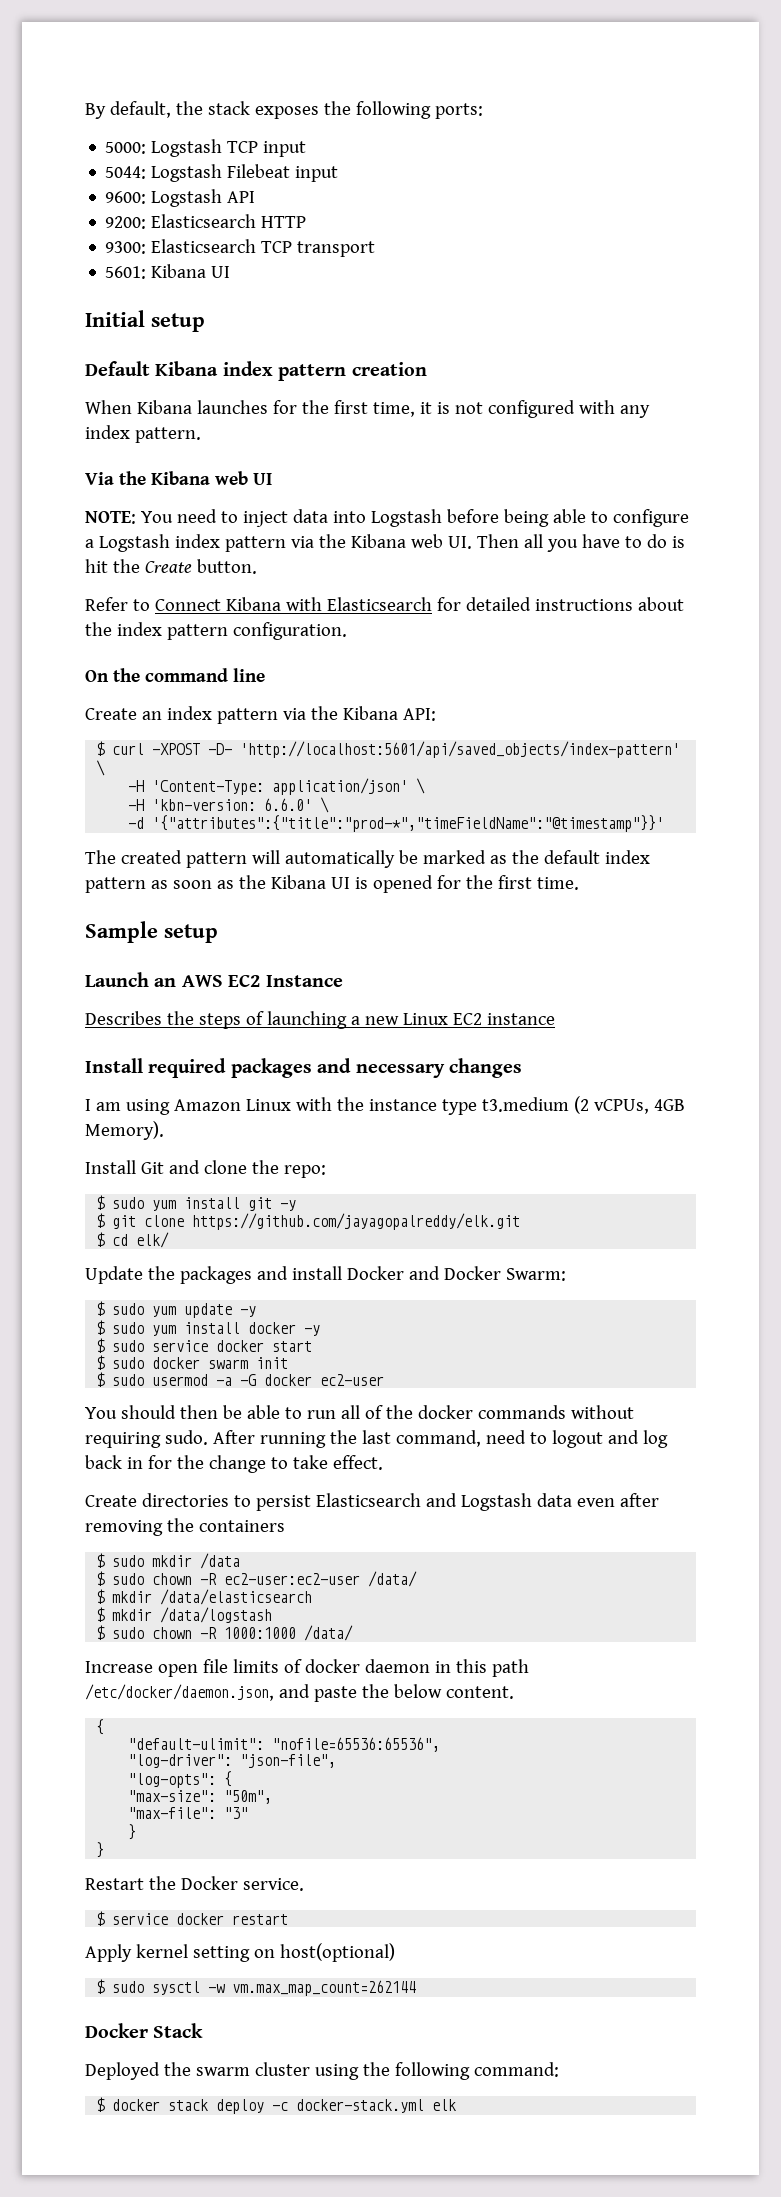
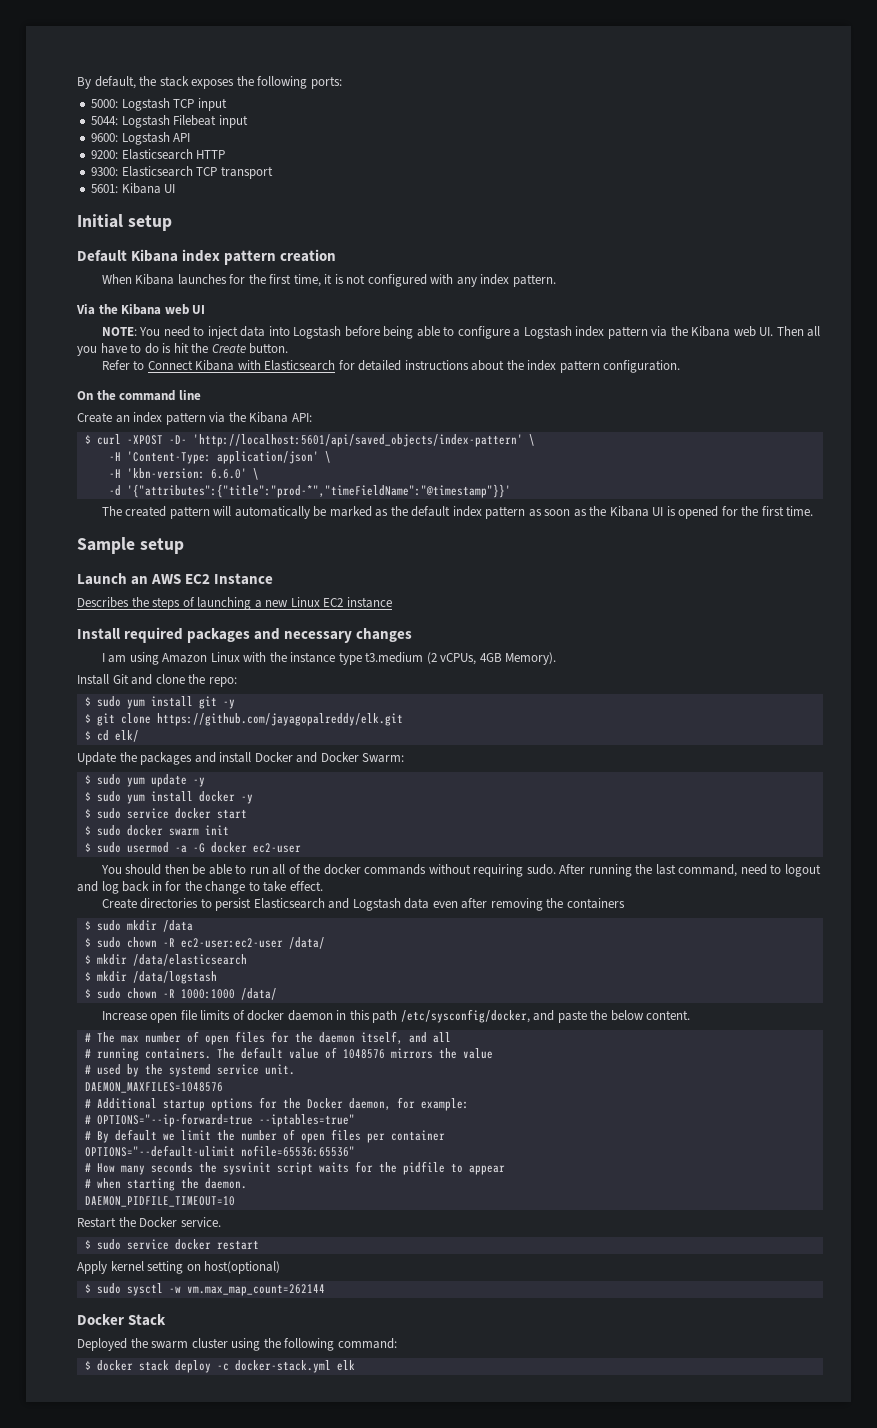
- Increase open file limits of docker daemon in this path /etc/docker/daemon.json, and paste the below content.
- {
- "default-ulimit": "nofile=65536:65536",
- "log-driver": "json-file",
- "log-opts": {
- "max-size": "50m",
- "max-file": "3"
- }
- }
+ Increase open file limits of docker daemon in this path /etc/sysconfig/docker, and paste the below content.
+ # The max number of open files for the daemon itself, and all
+ # running containers. The default value of 1048576 mirrors the value
+ # used by the systemd service unit.
+ DAEMON_MAXFILES=1048576
+ # Additional startup options for the Docker daemon, for example:
+ # OPTIONS="--ip-forward=true --iptables=true"
+ # By default we limit the number of open files per container
+ OPTIONS="--default-ulimit nofile=65536:65536"
+ # How many seconds the sysvinit script waits for the pidfile to appear
+ # when starting the daemon.
+ DAEMON_PIDFILE_TIMEOUT=10
- $ service docker restart
+ $ sudo service docker restart

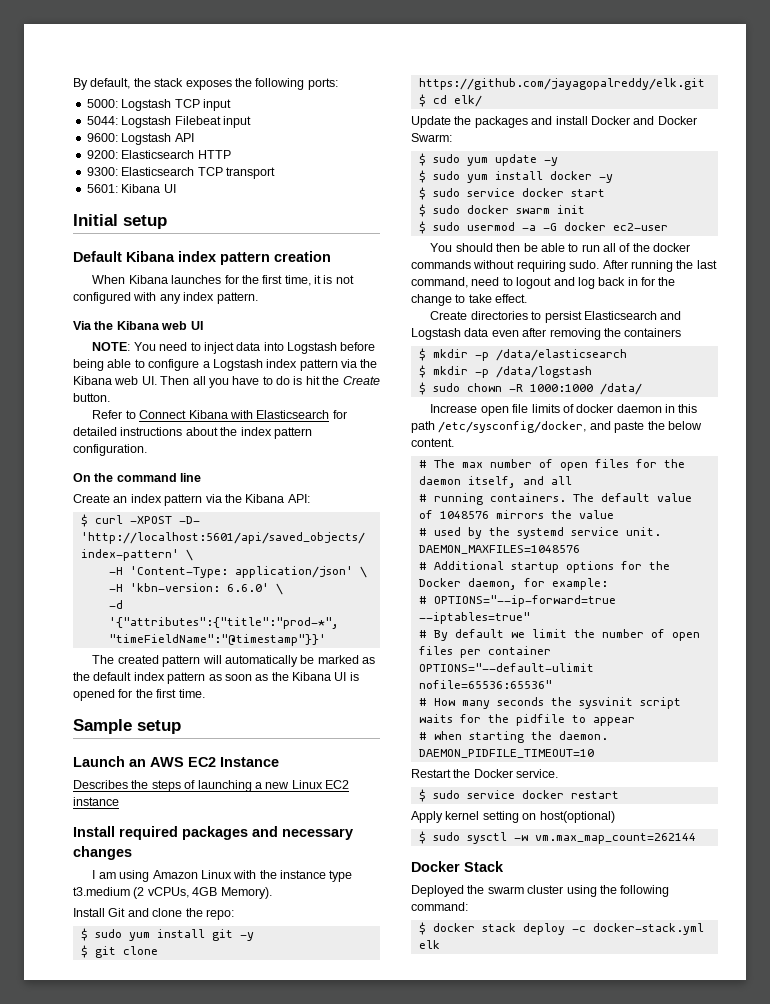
- $ sudo mkdir /data
- $ sudo chown -R ec2-user:ec2-user /data/
- $ mkdir /data/elasticsearch
+ $ mkdir -p /data/elasticsearch
- $ mkdir /data/logstash
+ $ mkdir -p /data/logstash

